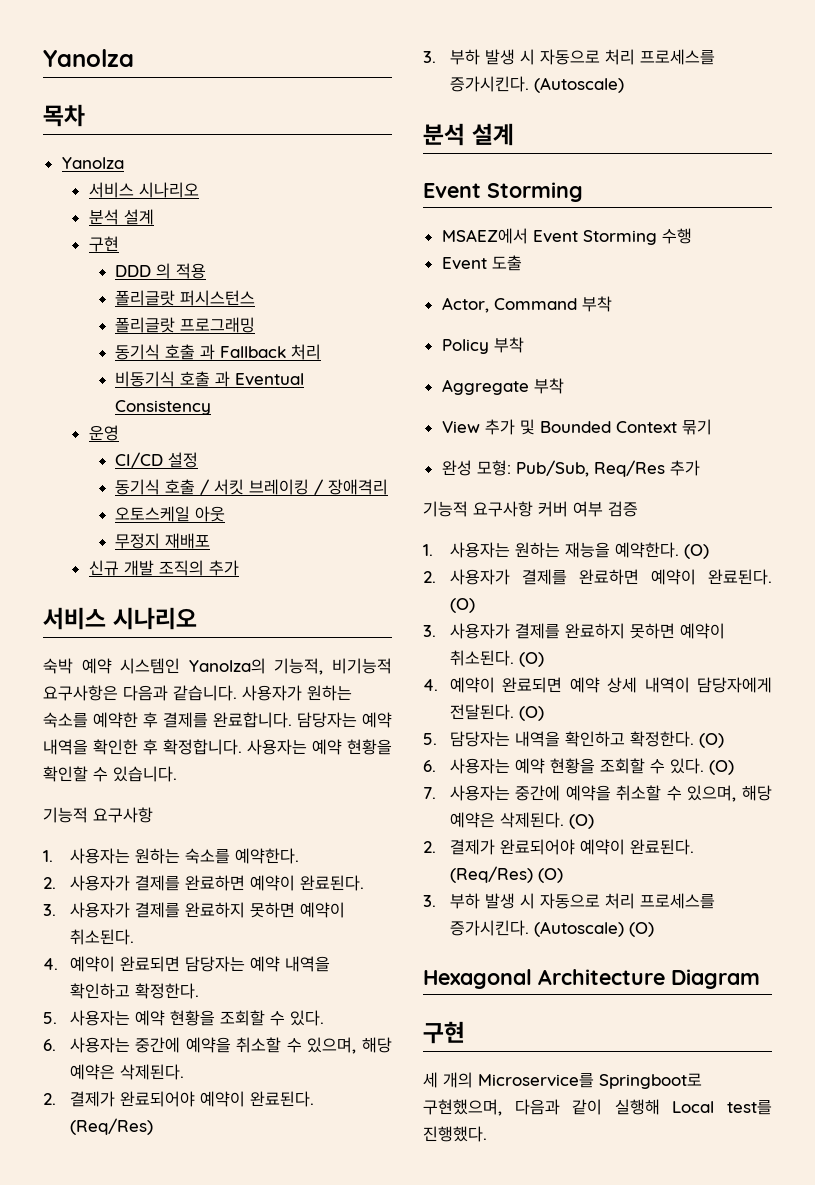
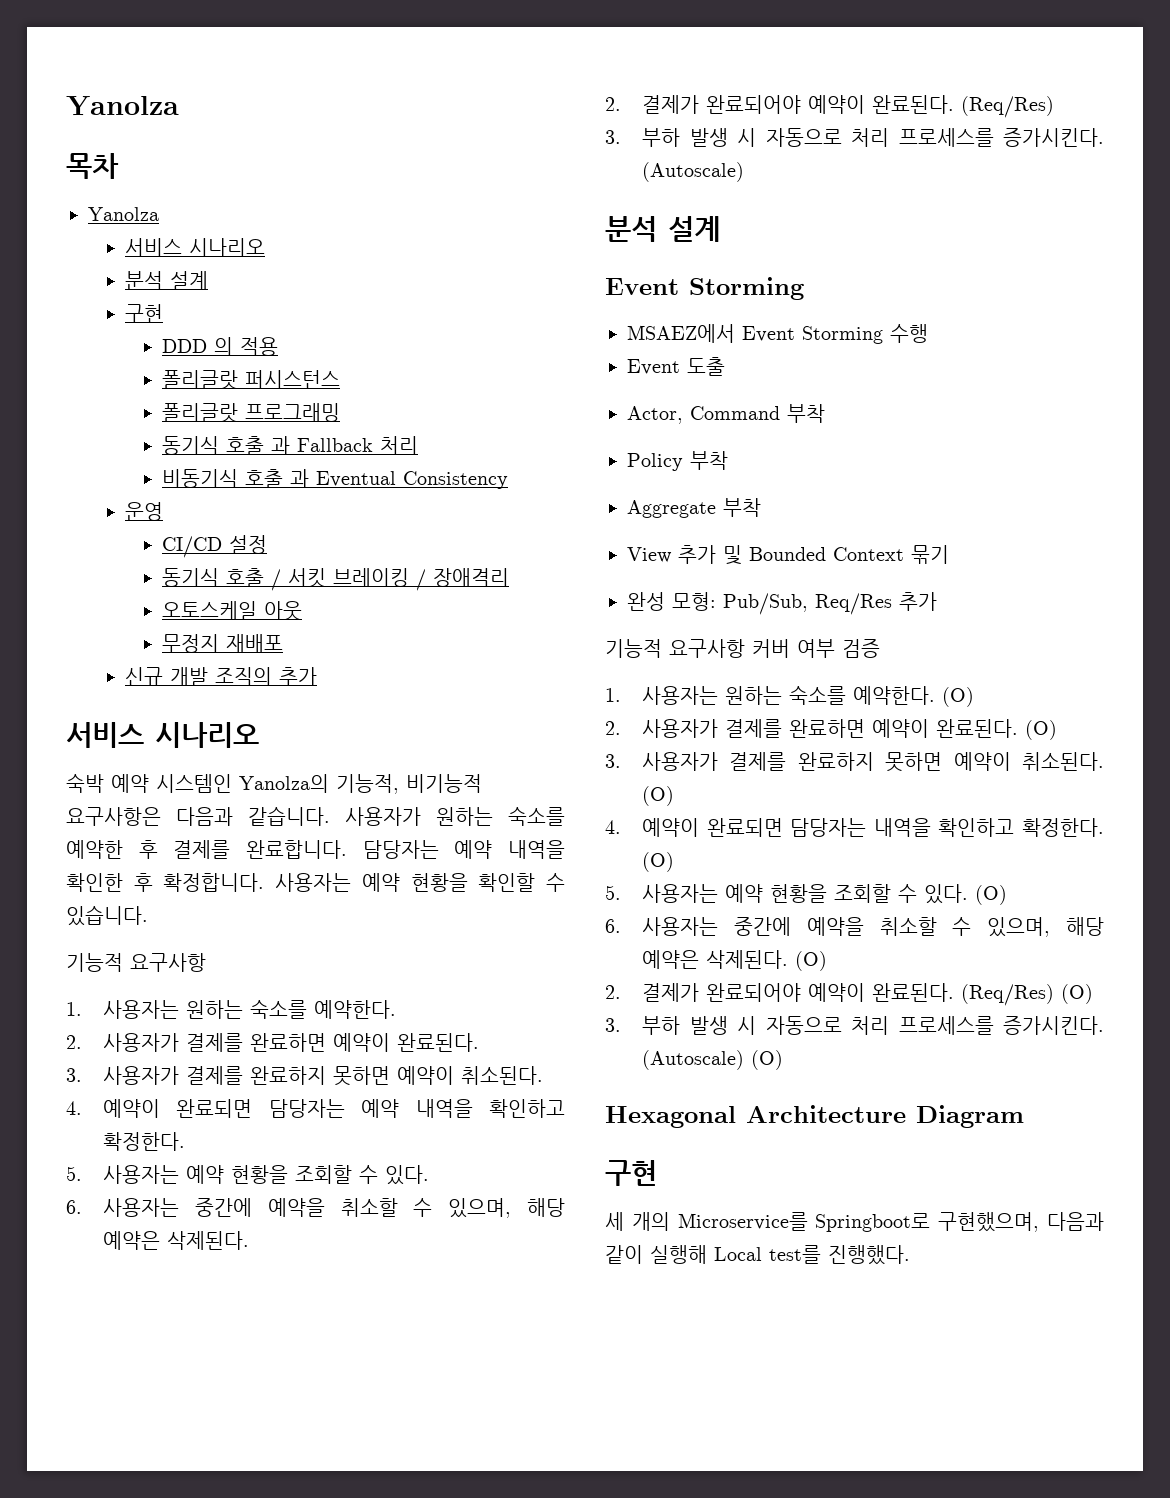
  기능적 요구사항 커버 여부 검증
- 1. 사용자는 원하는 재능을 예약한다.
+ 1. 사용자는 원하는 숙소를 예약한다.
- 4. 예약이 완료되면 예약 상세 내역이 담당자에게 전달된다. (O)
- 5. 담당자는 내역을 확인하고 확정한다. (O)
- 6. 사용자는 예약 현황을 조회할 수 있다. (O)
- 7. 사용자는 중간에 예약을 취소할 수 있으며, 해당 예약은 삭제된다.
+ 4. 예약이 완료되면 담당자는 내역을 확인하고 확정한다. (O)
+ 5. 사용자는 예약 현황을 조회할 수 있다. (O)
+ 6. 사용자는 중간에 예약을 취소할 수 있으며, 해당 예약은 삭제된다.

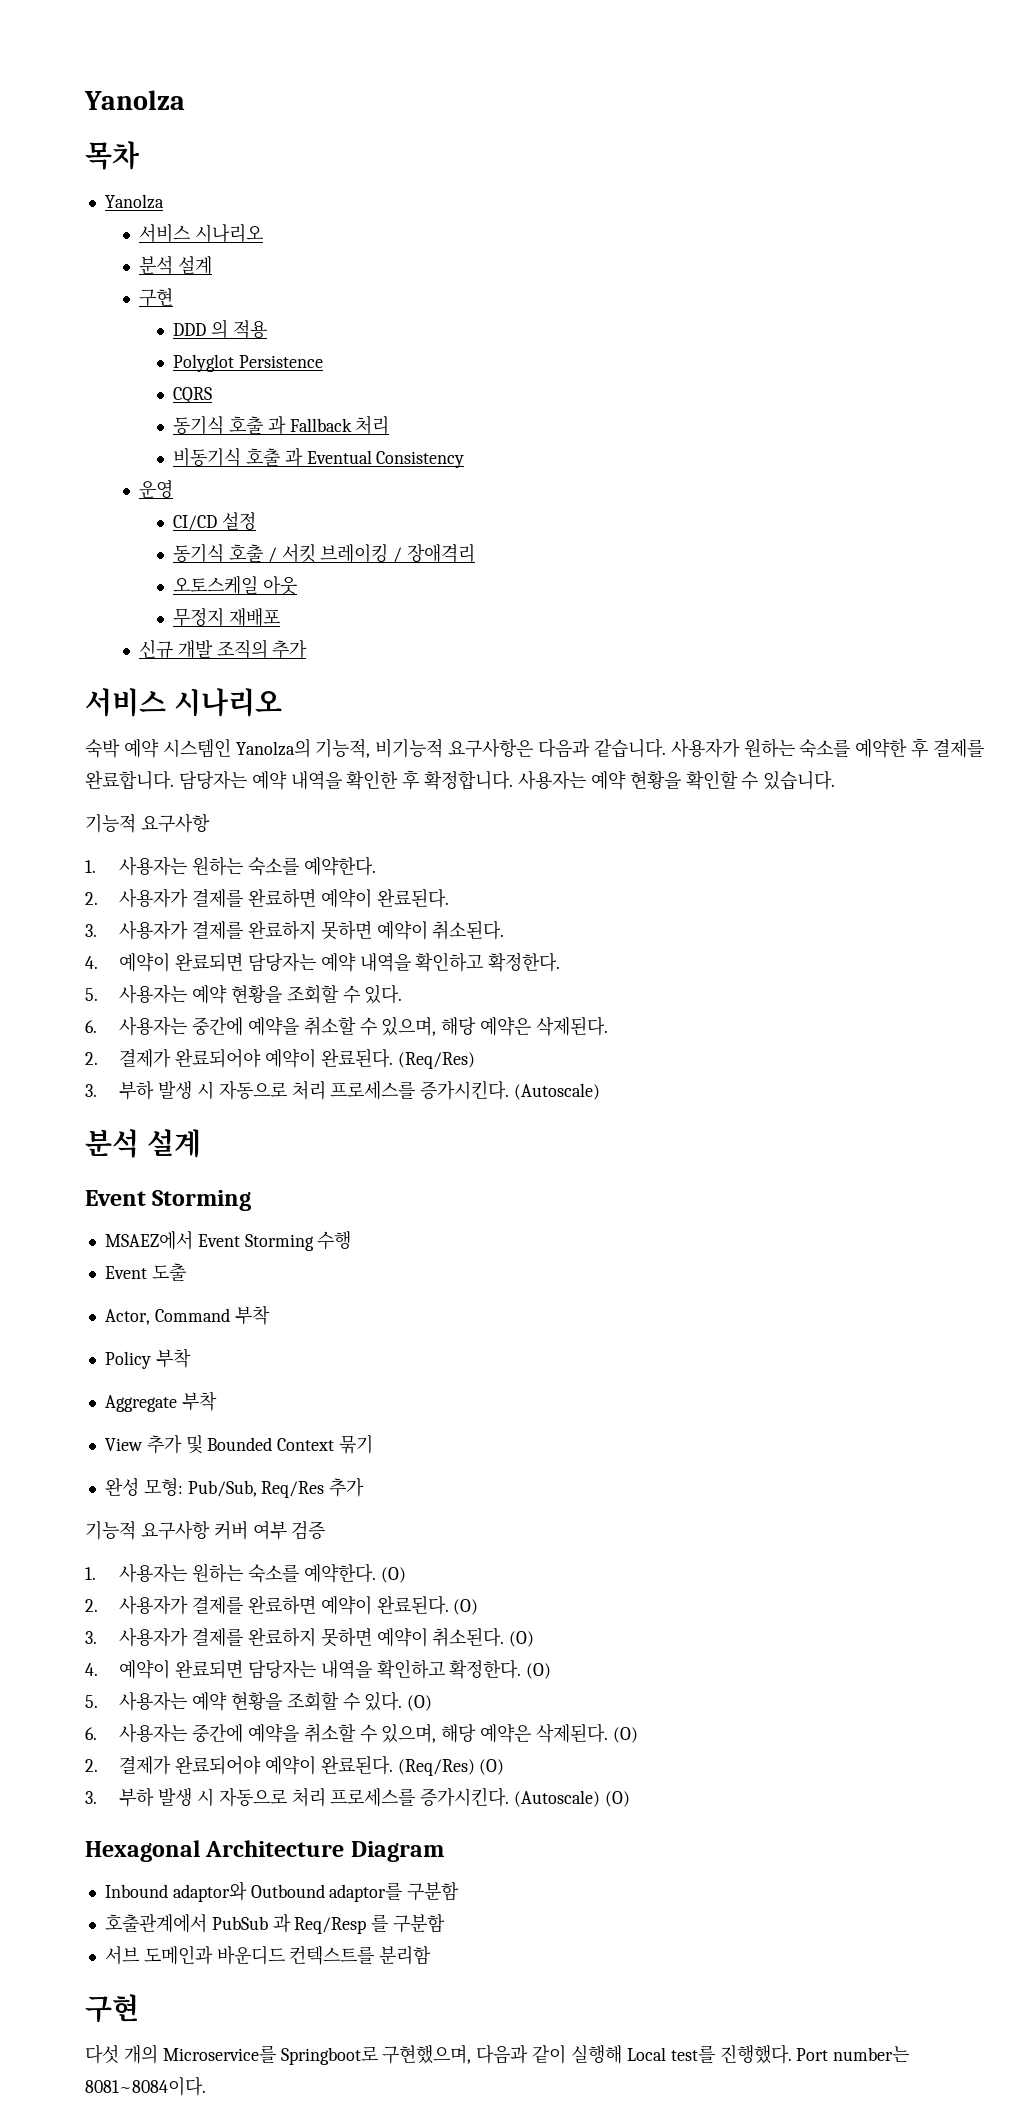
- 폴리글랏 퍼시스턴스
- 폴리글랏 프로그래밍
+ Polyglot Persistence
+ CQRS
  Hexagonal Architecture Diagram
+ Inbound adaptor와 Outbound adaptor를 구분함
+ 호출관계에서 PubSub 과 Req/Resp 를 구분함
+ 서브 도메인과 바운디드 컨텍스트를 분리함
  구현
- 세 개의 Microservice를 Springboot로 구현했으며, 다음과 같이 실행해 Local test를 진행했다.
+ 다섯 개의 Microservice를 Springboot로 구현했으며, 다음과 같이 실행해 Local test를 진행했다.
+ Port number는 8081~8084이다.

